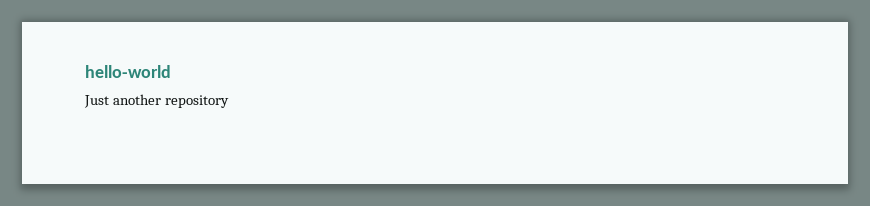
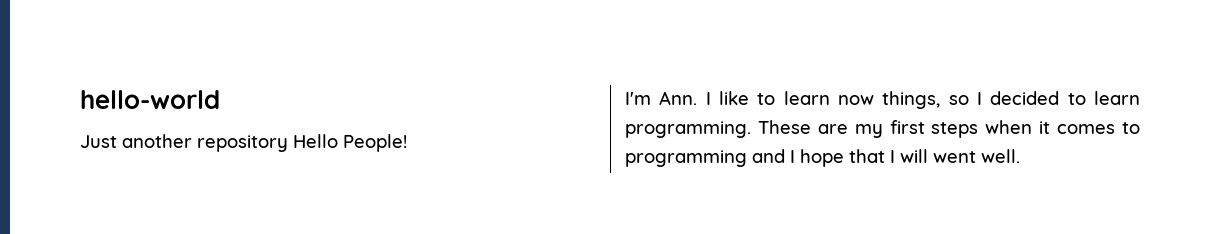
- Just another repository
+ Just another repository Hello People!
+ I'm Ann. I like to learn now things, so I decided to learn programming. These are my first steps when it comes to programming and I hope that I will went well.

